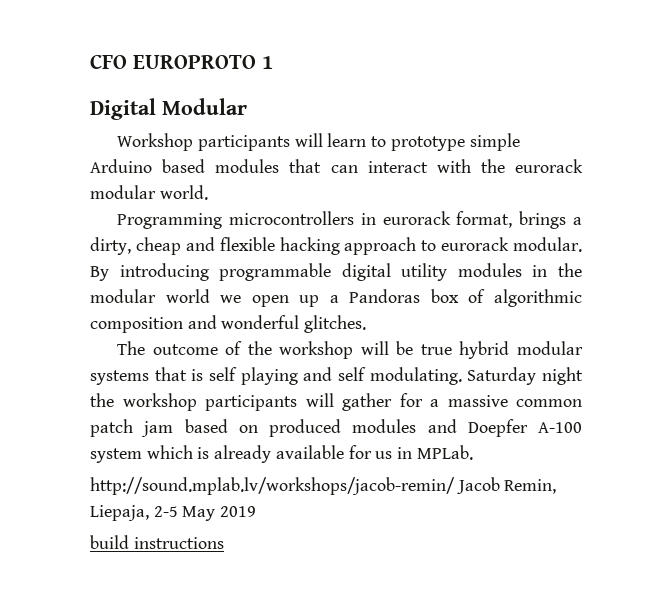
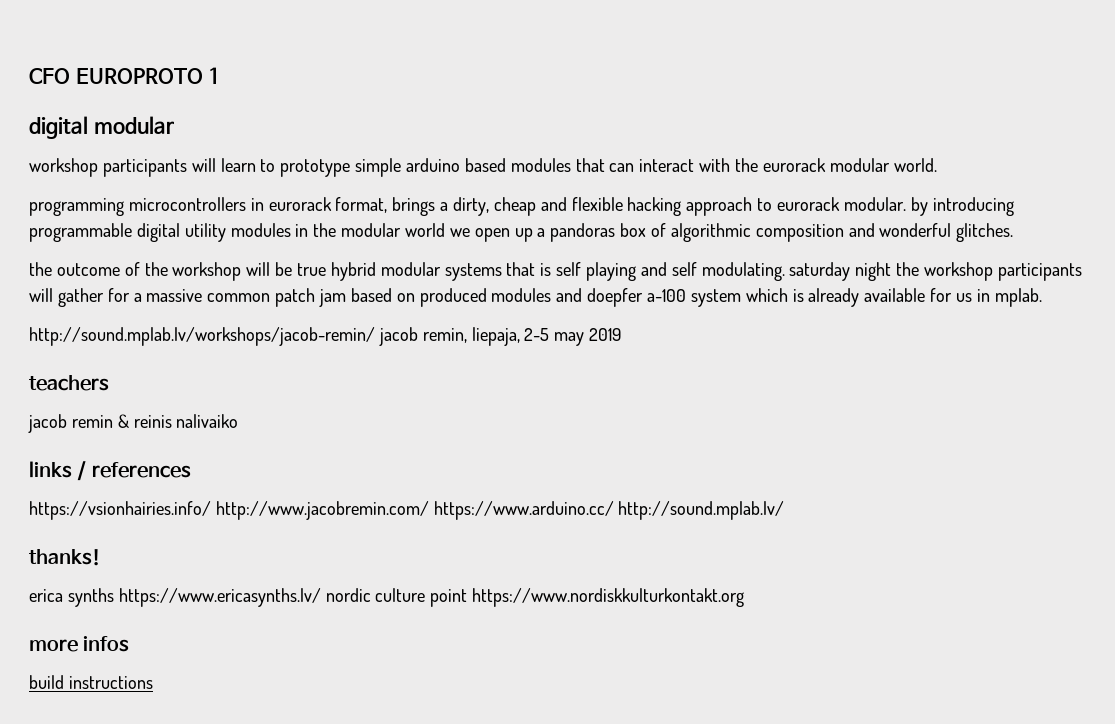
- Digital Modular
- Workshop participants will learn to prototype simple Arduino based modules that can interact with the eurorack modular world.
+ digital modular
+ workshop participants will learn to prototype simple arduino based modules that can interact with the eurorack modular world.
- Programming microcontrollers in eurorack format, brings a dirty, cheap and flexible hacking approach to eurorack modular. By introducing programmable digital utility modules in the modular world we open up a Pandoras box of algorithmic composition and wonderful glitches.
+ programming microcontrollers in eurorack format, brings a dirty, cheap and flexible hacking approach to eurorack modular. by introducing programmable digital utility modules in the modular world we open up a pandoras box of algorithmic composition and wonderful glitches.
- The outcome of the workshop will be true hybrid modular systems that is self playing and self modulating. Saturday night the workshop participants will gather for a massive common patch jam based on produced modules and Doepfer A-100 system which is already available for us in MPLab.
+ the outcome of the workshop will be true hybrid modular systems that is self playing and self modulating. saturday night the workshop participants will gather for a massive common patch jam based on produced modules and doepfer a-100 system which is already available for us in mplab.
- http://sound.mplab.lv/workshops/jacob-remin/ Jacob Remin, Liepaja, 2-5 May 2019
+ http://sound.mplab.lv/workshops/jacob-remin/ jacob remin, liepaja, 2-5 may 2019
+ teachers
+ jacob remin & reinis nalivaiko
+ links / references
+ https://vsionhairies.info/ http://www.jacobremin.com/ https://www.arduino.cc/ http://sound.mplab.lv/
+ thanks!
+ erica synths https://www.ericasynths.lv/ nordic culture point https://www.nordiskkulturkontakt.org
+ more infos

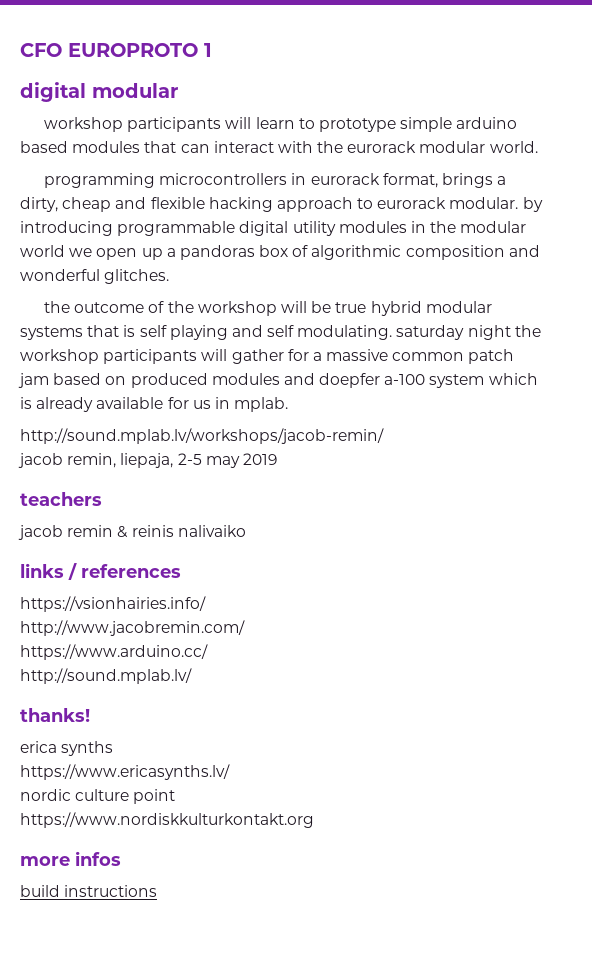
- http://sound.mplab.lv/workshops/jacob-remin/ jacob remin, liepaja, 2-5 may 2019
+ http://sound.mplab.lv/workshops/jacob-remin/
+ jacob remin, liepaja, 2-5 may 2019
- https://vsionhairies.info/ http://www.jacobremin.com/ https://www.arduino.cc/ http://sound.mplab.lv/
+ https://vsionhairies.info/
+ http://www.jacobremin.com/
+ https://www.arduino.cc/
+ http://sound.mplab.lv/
- erica synths https://www.ericasynths.lv/ nordic culture point https://www.nordiskkulturkontakt.org
+ erica synths
+ https://www.ericasynths.lv/
+ nordic culture point
+ https://www.nordiskkulturkontakt.org

